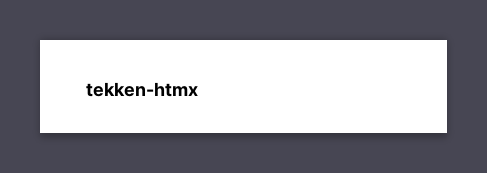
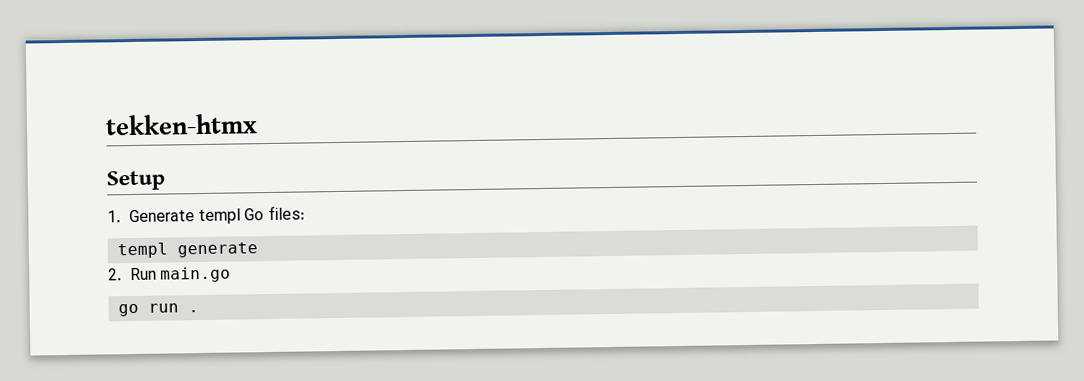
+ Setup
+ 1. Generate templ Go files:
+ templ generate
+ 2. Run main.go
+ go run .

